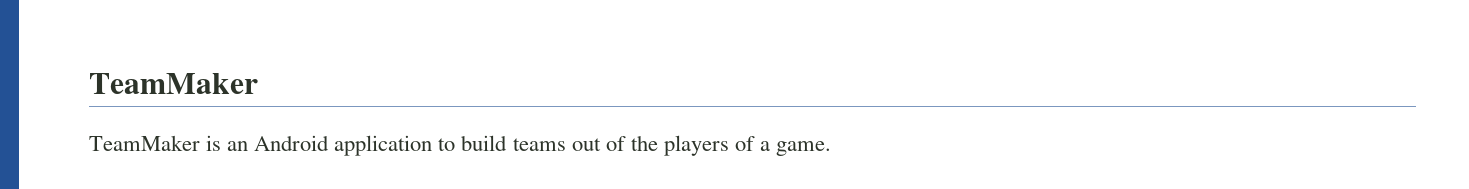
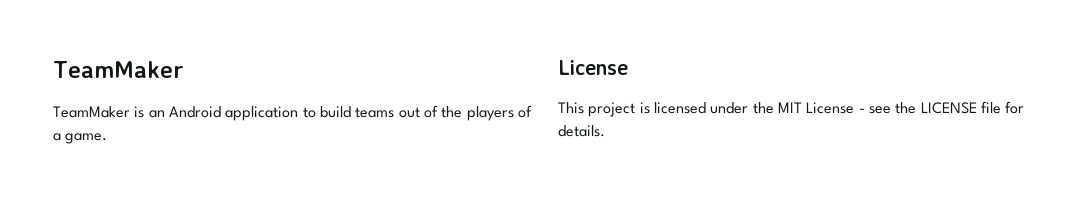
  TeamMaker is an Android application to build teams out of the players of a game.
+ License
+ This project is licensed under the MIT License - see the LICENSE file for details.

